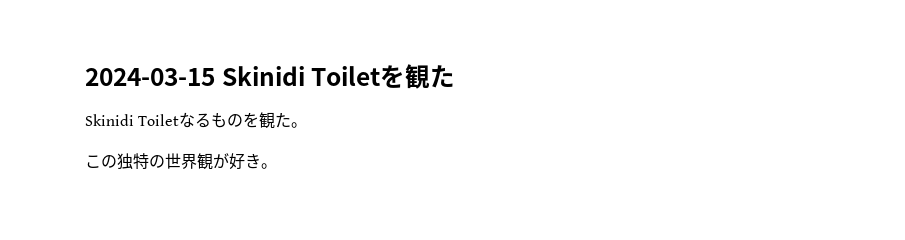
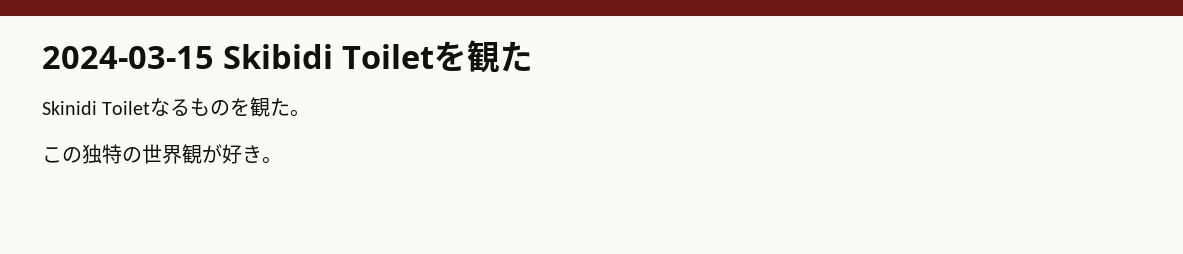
- 2024-03-15 Skinidi Toiletを観た
+ 2024-03-15 Skibidi Toiletを観た

